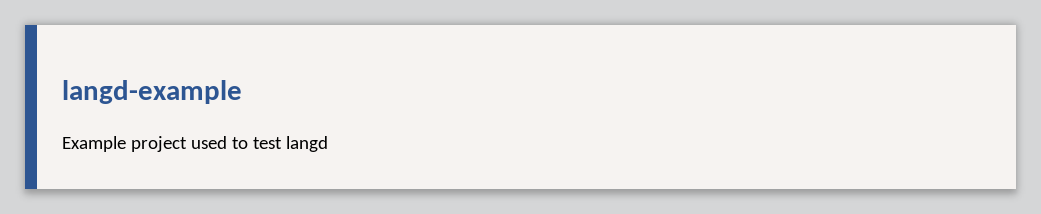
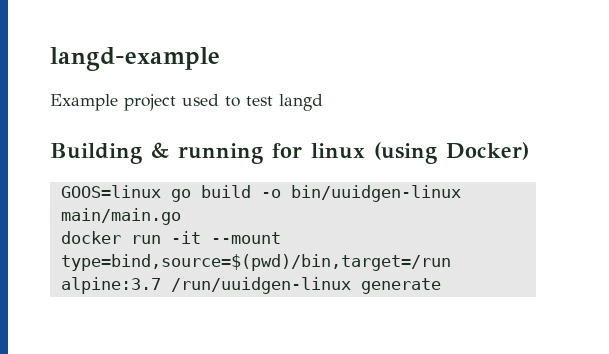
+ Building & running for linux (using Docker)
+ GOOS=linux go build -o bin/uuidgen-linux main/main.go
+ docker run -it --mount type=bind,source=$(pwd)/bin,target=/run alpine:3.7 /run/uuidgen-linux generate

